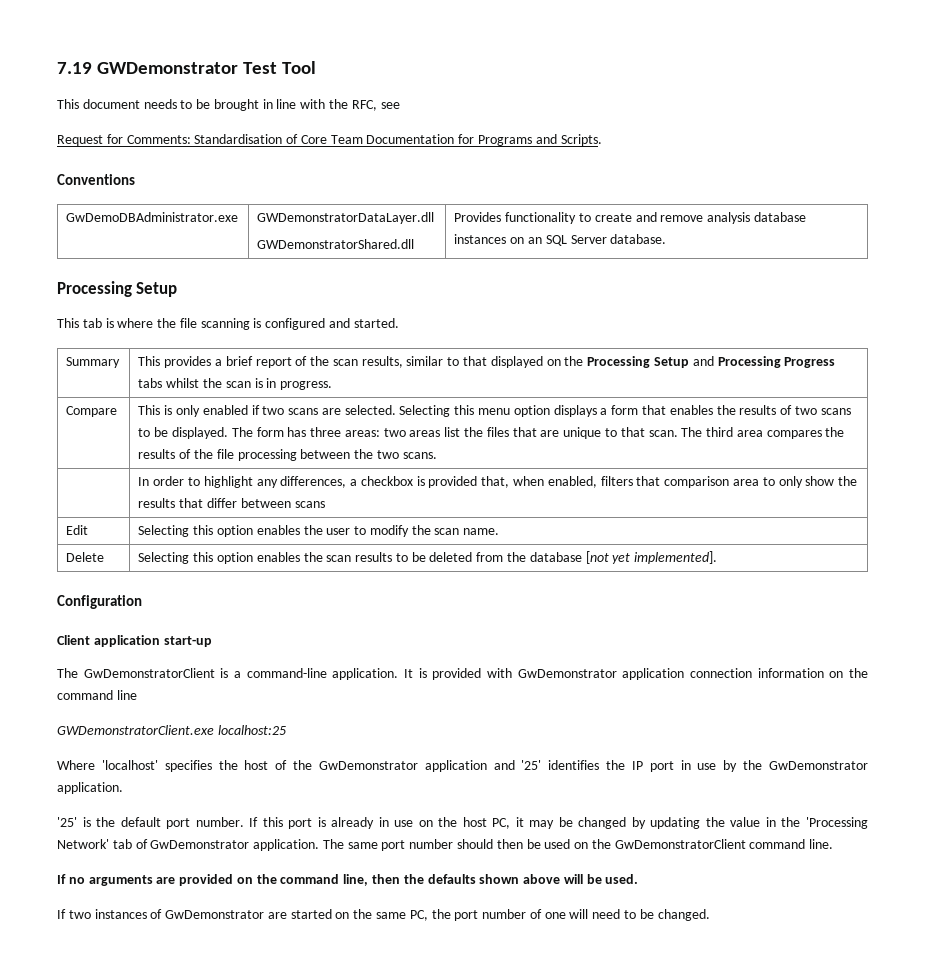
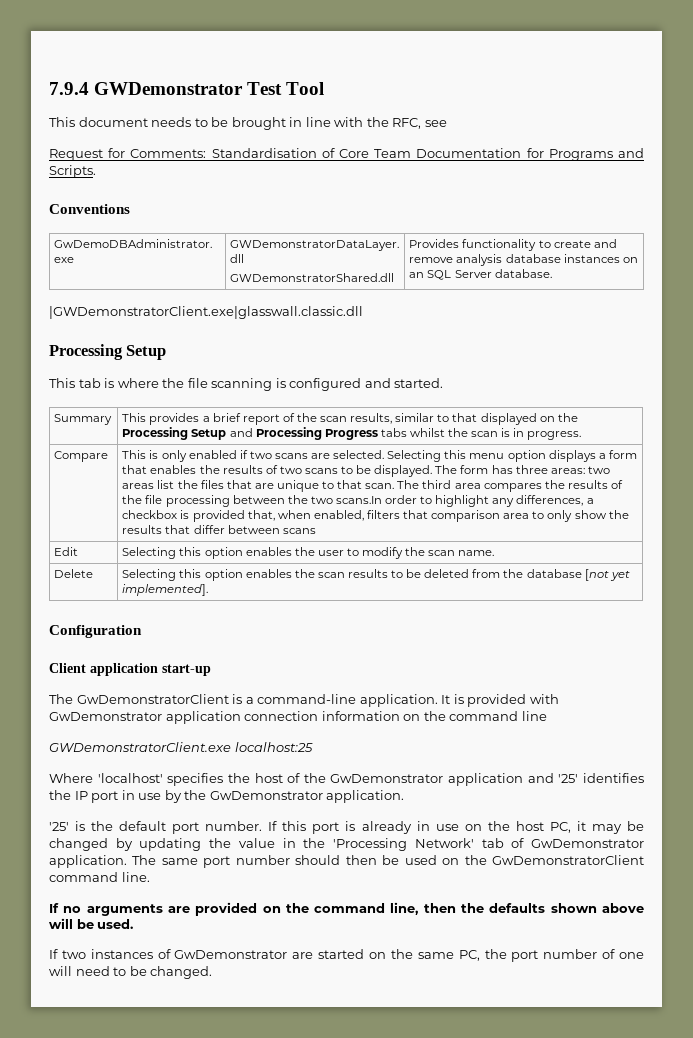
- 7.19 GWDemonstrator Test Tool
+ 7.9.4 GWDemonstrator Test Tool
+ |GWDemonstratorClient.exe|glasswall.classic.dll
- The third area compares the results of the file processing between the two scans.
- | In order to highlight any differences, a checkbox is provided that, when enabled, filters that comparison area to only show the results that differ between scans
+ The third area compares the results of the file processing between the two scans.In order to highlight any differences, a checkbox is provided that, when enabled, filters that comparison area to only show the results that differ between scans

